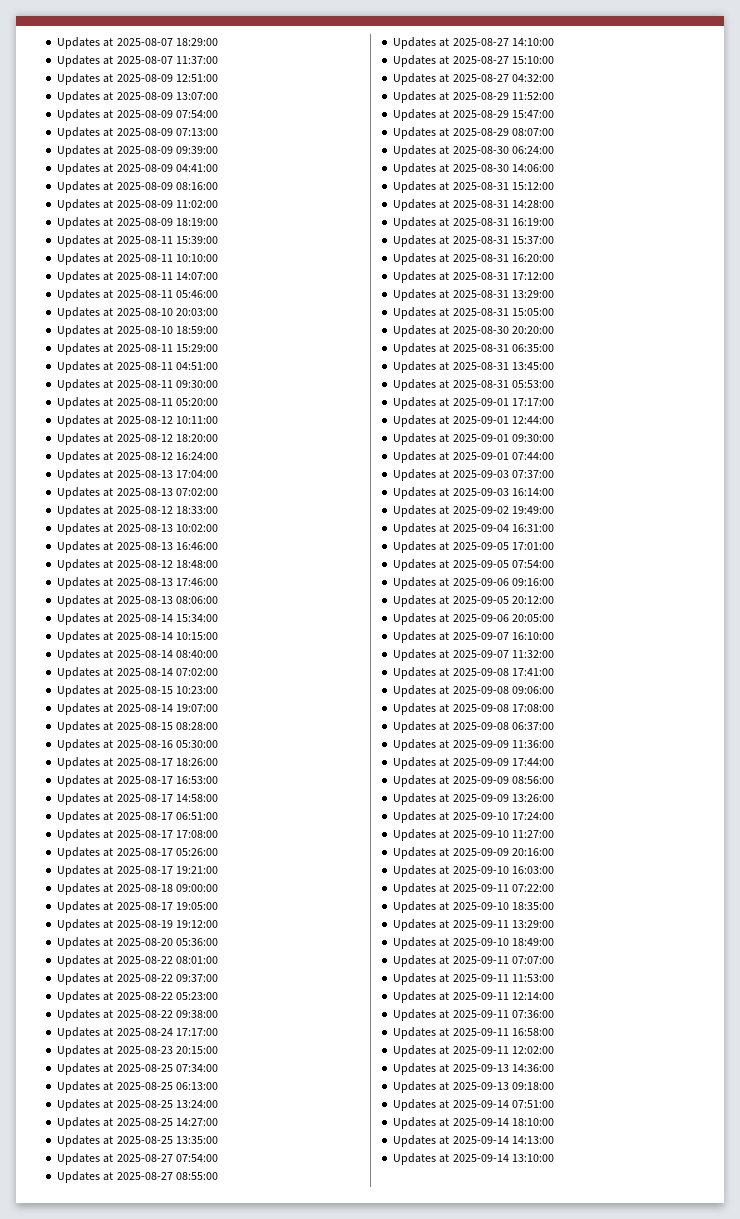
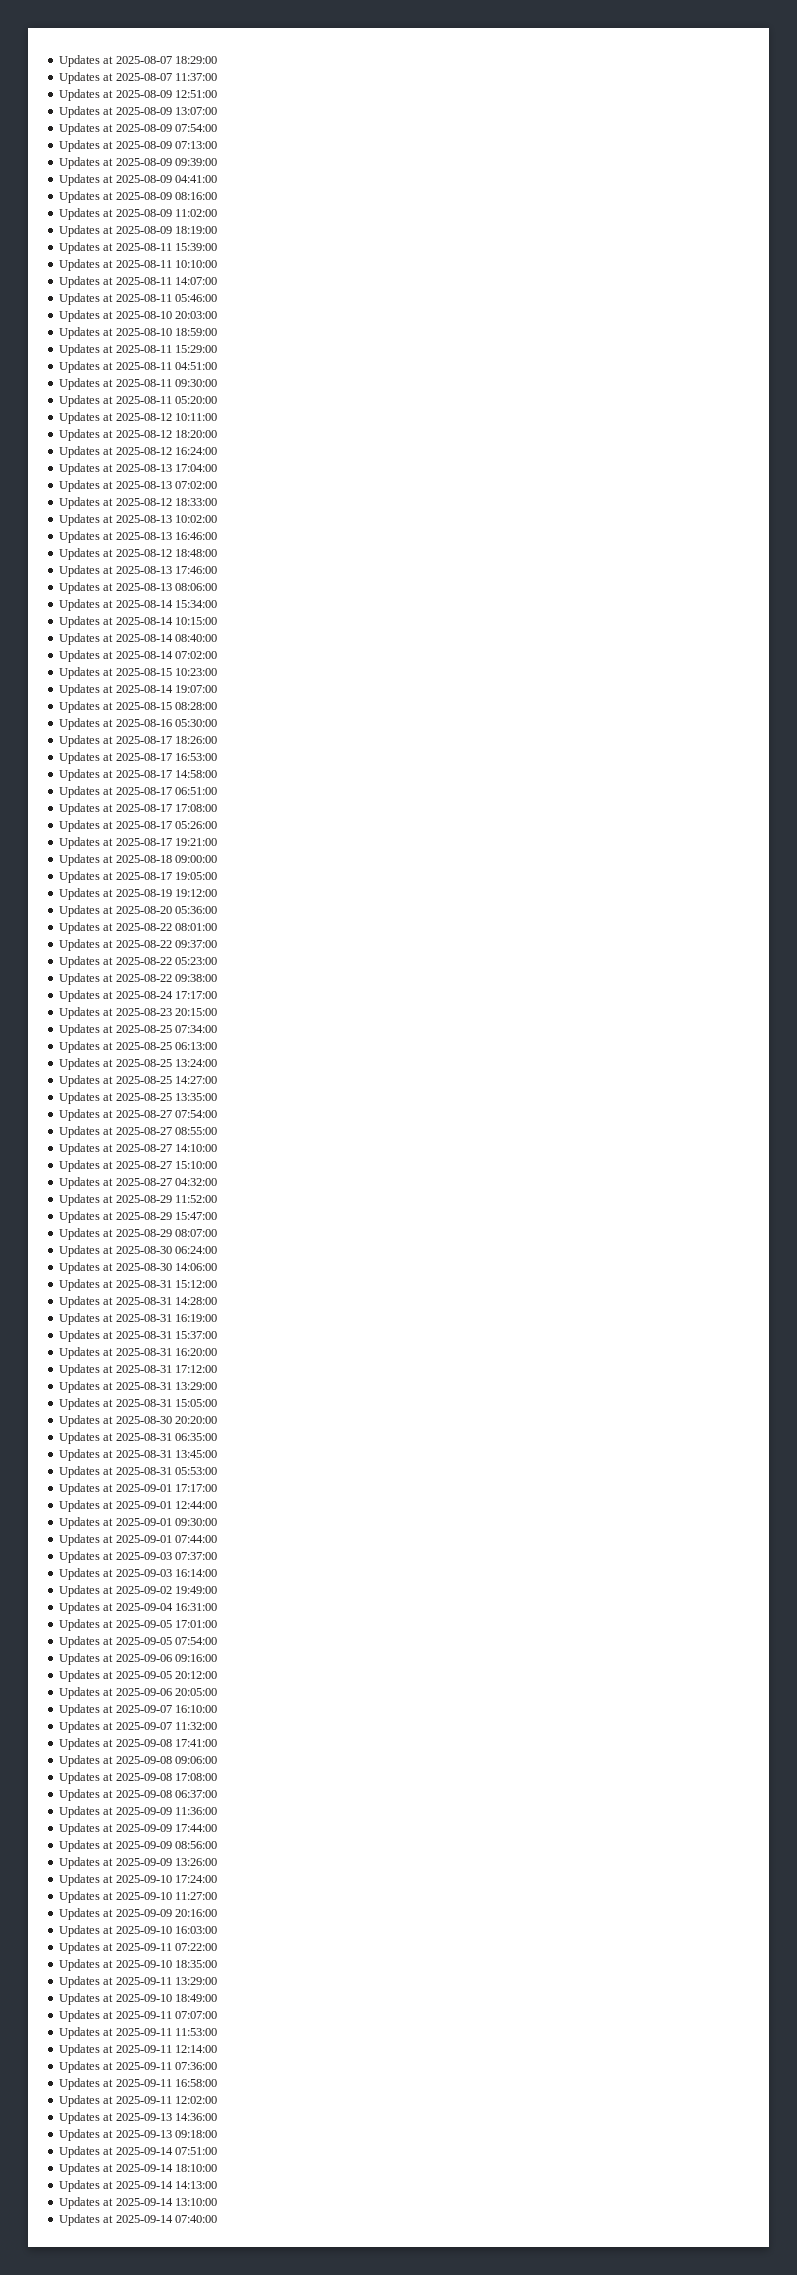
+ Updates at 2025-09-14 07:40:00

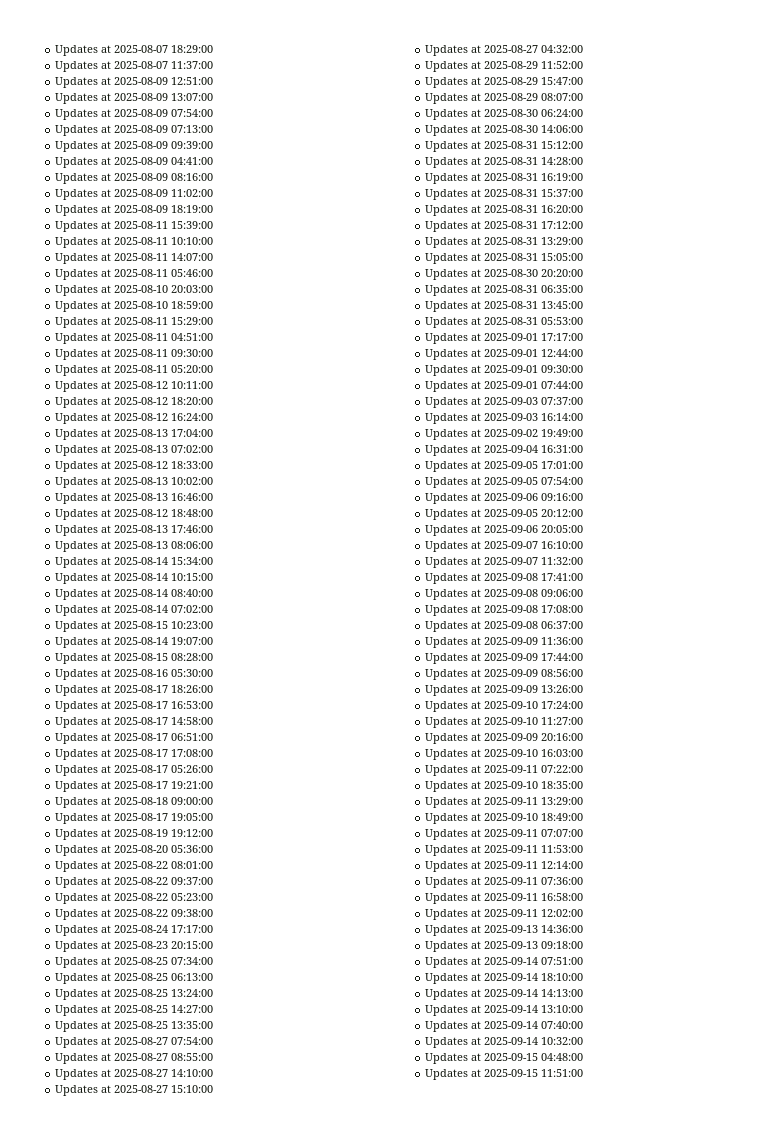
+ Updates at 2025-09-14 10:32:00
+ Updates at 2025-09-15 04:48:00
+ Updates at 2025-09-15 11:51:00

